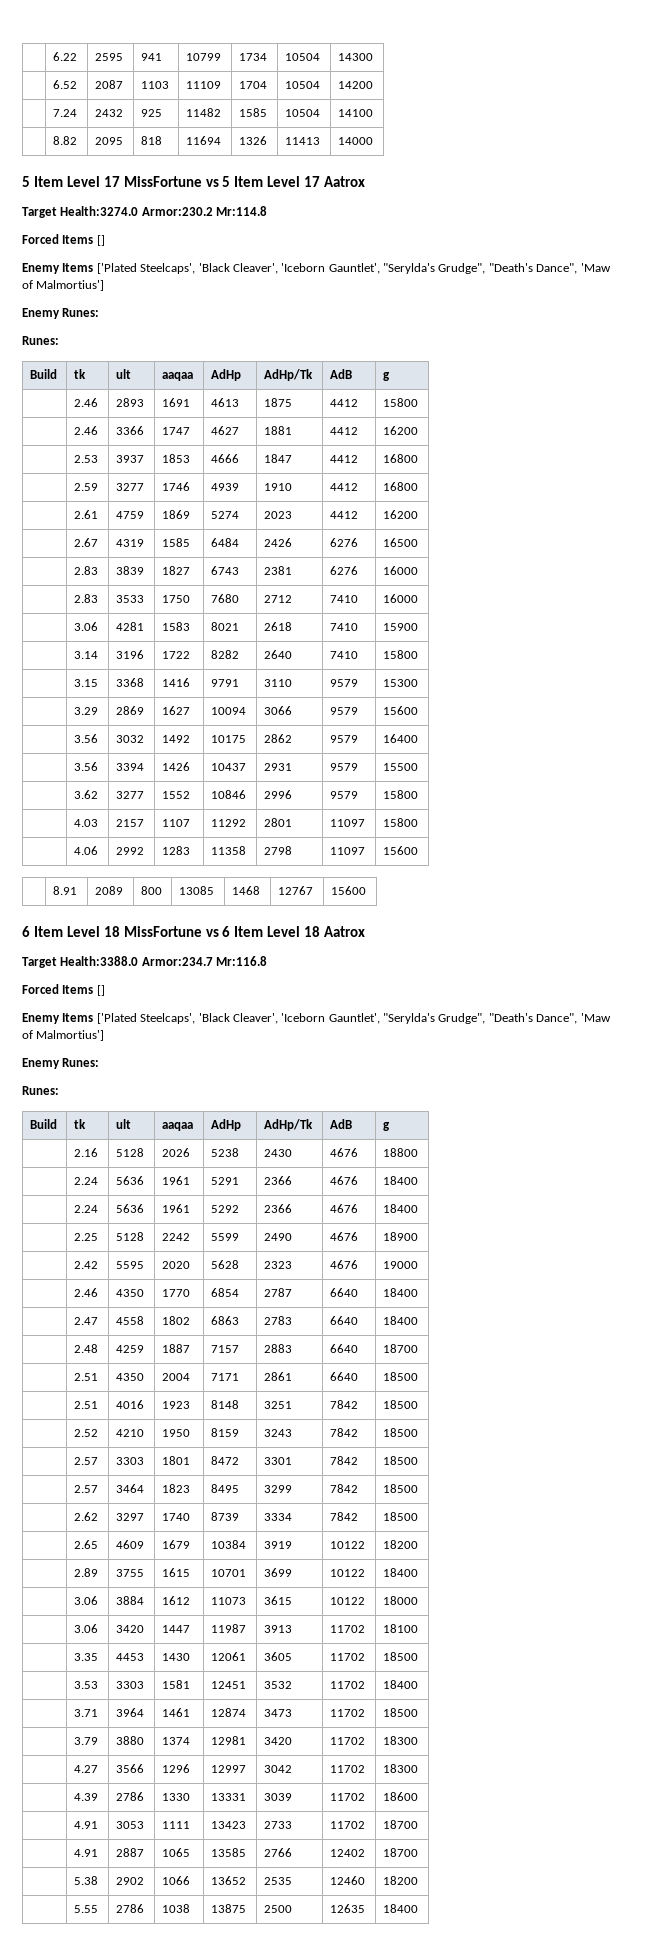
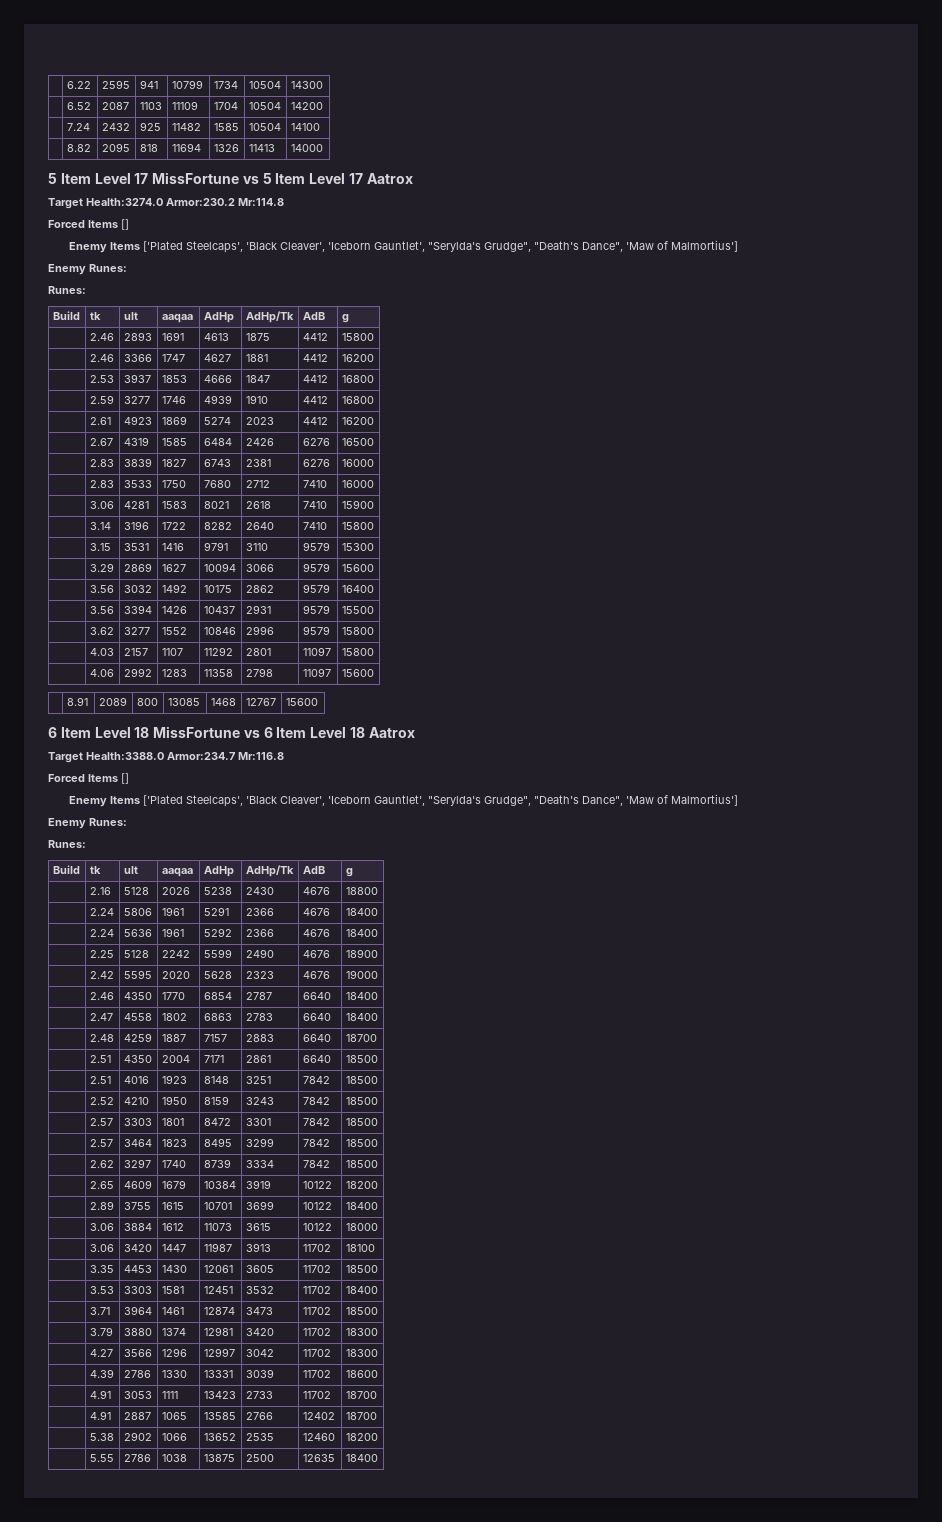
- | 2.61 | 4759 | 1869 | 5274 | 2023 | 4412 | 16200
+ | 2.61 | 4923 | 1869 | 5274 | 2023 | 4412 | 16200
- | 3.15 | 3368 | 1416 | 9791 | 3110 | 9579 | 15300
+ | 3.15 | 3531 | 1416 | 9791 | 3110 | 9579 | 15300
- | 2.24 | 5636 | 1961 | 5291 | 2366 | 4676 | 18400
+ | 2.24 | 5806 | 1961 | 5291 | 2366 | 4676 | 18400

